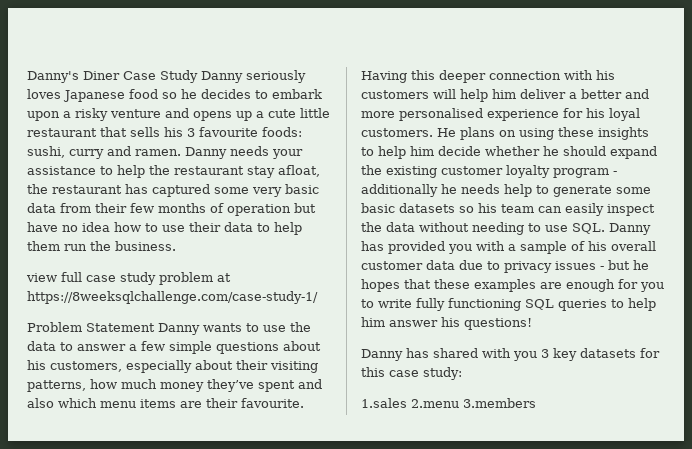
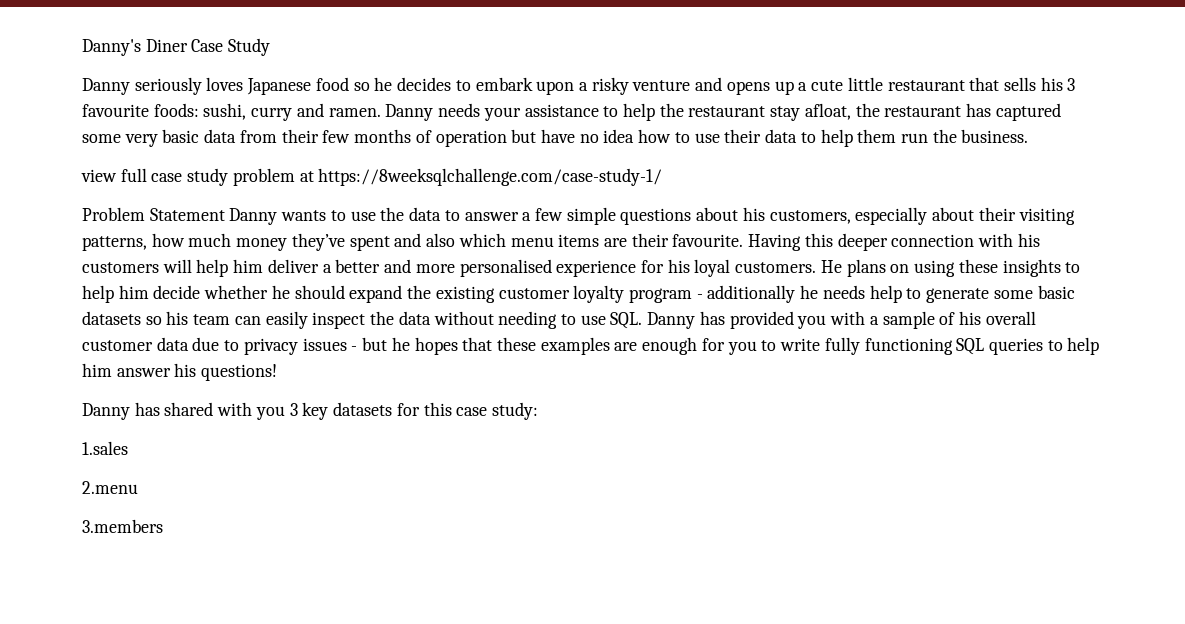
- Danny's Diner Case Study Danny seriously loves Japanese food so he decides to embark upon a risky venture and opens up a cute little restaurant that sells his 3 favourite foods: sushi, curry and ramen.
+ Danny's Diner Case Study
+ Danny seriously loves Japanese food so he decides to embark upon a risky venture and opens up a cute little restaurant that sells his 3 favourite foods: sushi, curry and ramen.
- 1.sales 2.menu 3.members
+ 1.sales
+ 2.menu
+ 3.members

